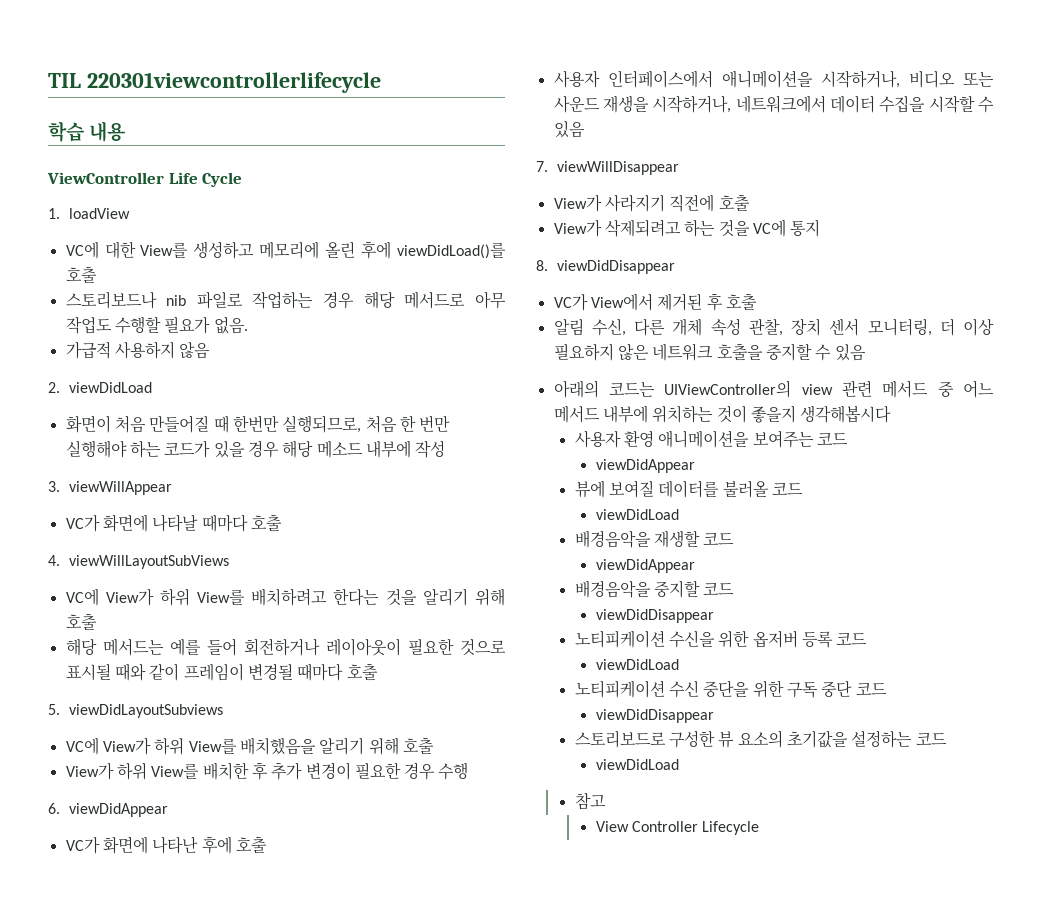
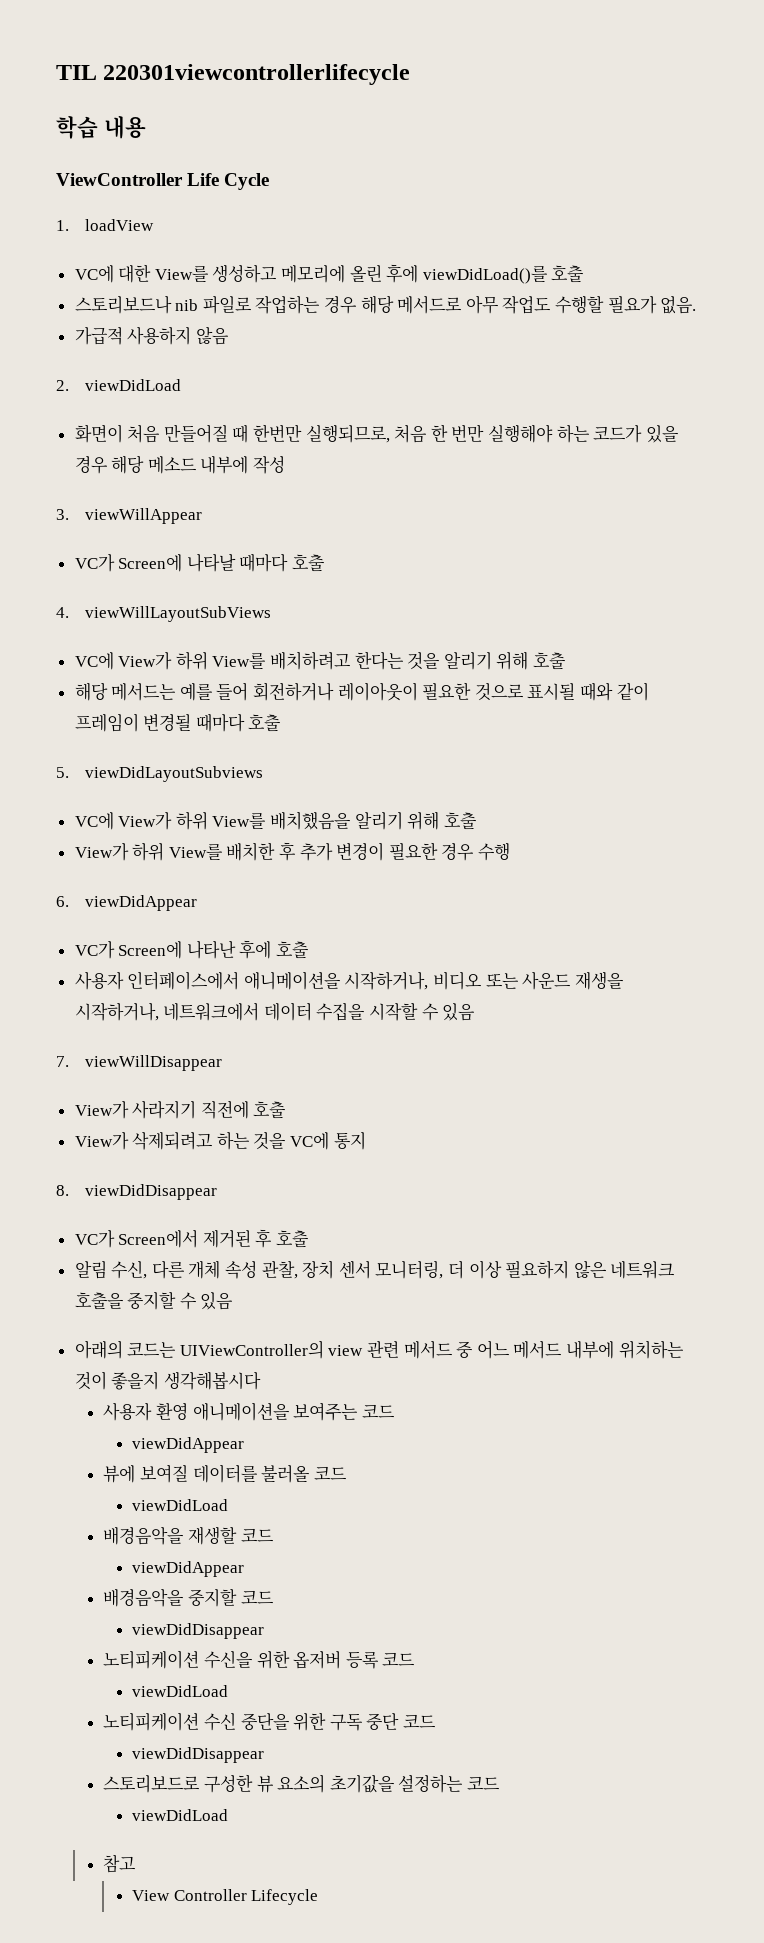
- VC가 화면에 나타날 때마다 호출
+ VC가 Screen에 나타날 때마다 호출
- VC가 화면에 나타난 후에 호출
+ VC가 Screen에 나타난 후에 호출
- VC가 View에서 제거된 후 호출
+ VC가 Screen에서 제거된 후 호출

